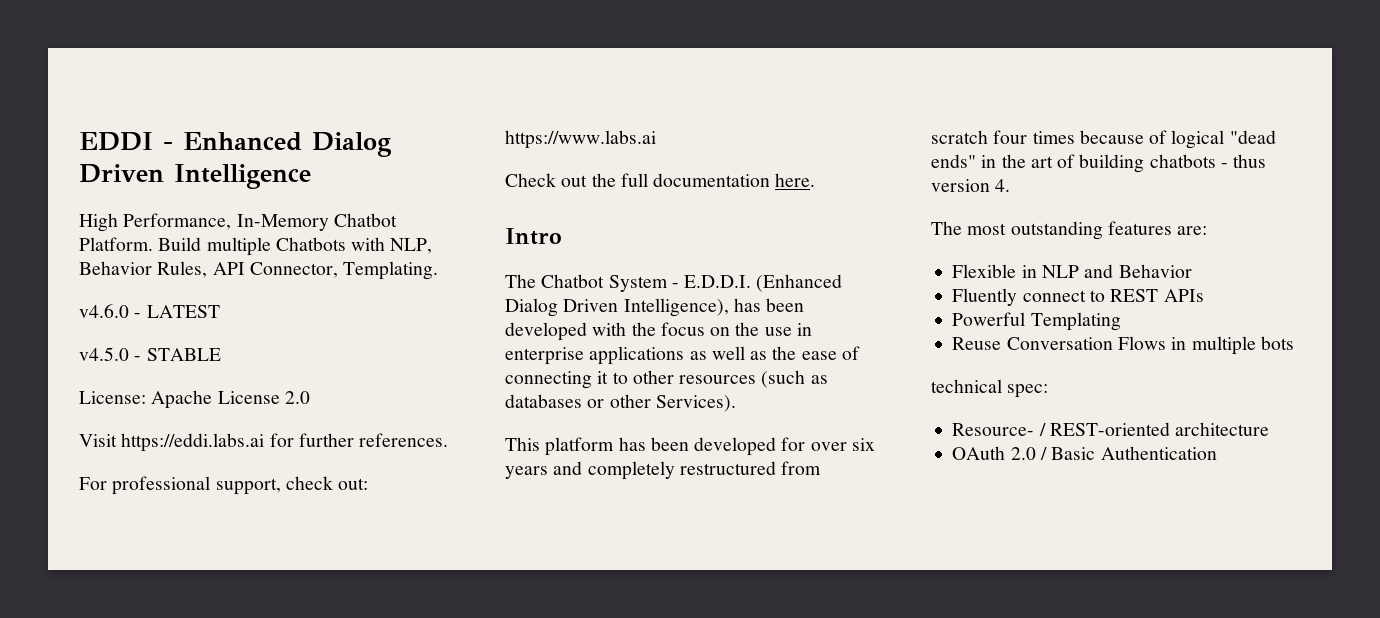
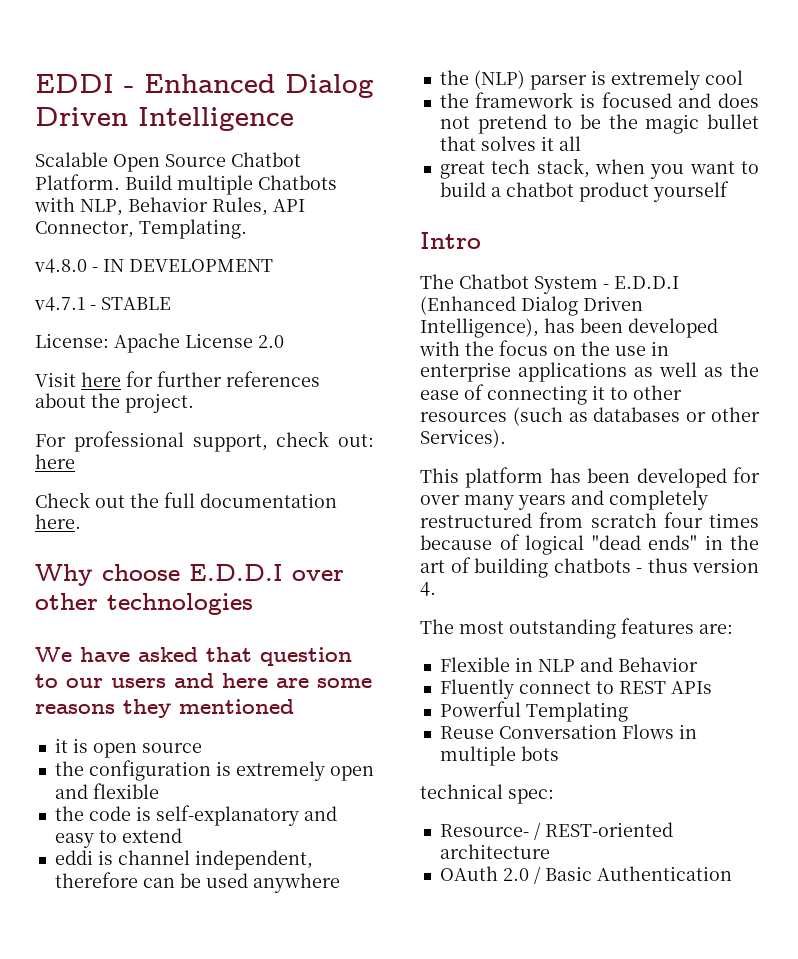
- High Performance, In-Memory Chatbot Platform.
+ Scalable Open Source Chatbot Platform.
- v4.6.0 - LATEST
- v4.5.0 - STABLE
+ v4.8.0 - IN DEVELOPMENT
+ v4.7.1 - STABLE
- Visit https://eddi.labs.ai for further references.
+ Visit here for further references about the project.
- For professional support, check out: https://www.labs.ai
+ For professional support, check out: here
+ Why choose E.D.D.I over other technologies
+ We have asked that question to our users and here are some reasons they mentioned
+ it is open source
+ the configuration is extremely open and flexible
+ the code is self-explanatory and easy to extend
+ eddi is channel independent, therefore can be used anywhere
+ the (NLP) parser is extremely cool
+ the framework is focused and does not pretend to be the magic bullet that solves it all
+ great tech stack, when you want to build a chatbot product yourself
- The Chatbot System - E.D.D.I. (Enhanced Dialog Driven Intelligence), has been developed with the focus on the use in enterprise applications as well as the ease of connecting it to other resources (such as databases or other Services).
+ The Chatbot System - E.D.D.I (Enhanced Dialog Driven Intelligence), has been developed with the focus on the use in enterprise applications as well as the ease of connecting it to other resources (such as databases or other Services).
- This platform has been developed for over six years and completely restructured from scratch four times because of logical "dead ends" in the art of building chatbots - thus version 4.
+ This platform has been developed for over many years and completely restructured from scratch four times because of logical "dead ends" in the art of building chatbots - thus version 4.

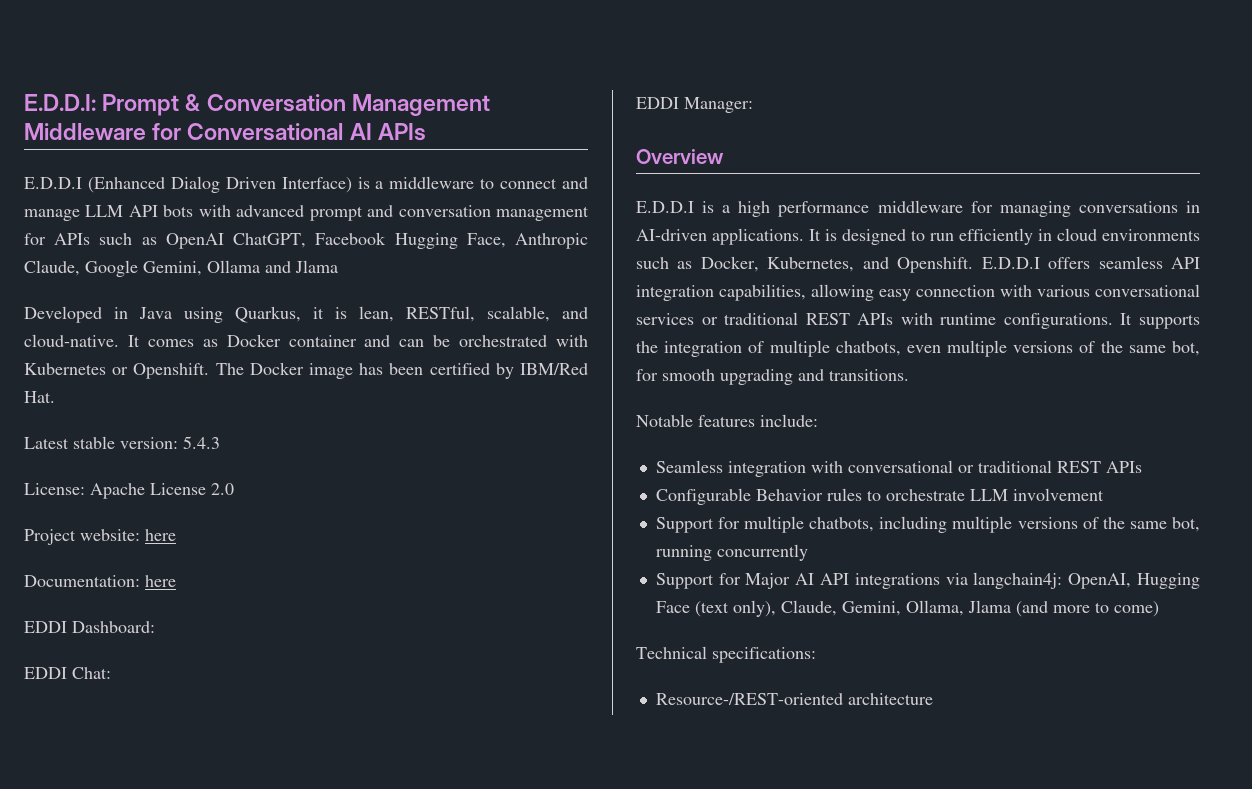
- EDDI - Enhanced Dialog Driven Intelligence
- Scalable Open Source Chatbot Platform. Build multiple Chatbots with NLP, Behavior Rules, API Connector, Templating.
- v4.8.0 - IN DEVELOPMENT
- v4.7.1 - STABLE
+ E.D.D.I: Prompt & Conversation Management Middleware for Conversational AI APIs
+ E.D.D.I (Enhanced Dialog Driven Interface) is a middleware to connect and manage LLM API bots with advanced prompt and conversation management for APIs such as OpenAI ChatGPT, Facebook Hugging Face, Anthropic Claude, Google Gemini, Ollama and Jlama
+ Developed in Java using Quarkus, it is lean, RESTful, scalable, and cloud-native. It comes as Docker container and can be orchestrated with Kubernetes or Openshift. The Docker image has been certified by IBM/Red Hat.
+ Latest stable version: 5.4.3
  License: Apache License 2.0
- Visit here for further references about the project.
- For professional support, check out: here
- Check out the full documentation here.
- Why choose E.D.D.I over other technologies
- We have asked that question to our users and here are some reasons they mentioned
- it is open source
- the configuration is extremely open and flexible
- the code is self-explanatory and easy to extend
- eddi is channel independent, therefore can be used anywhere
- the (NLP) parser is extremely cool
- the framework is focused and does not pretend to be the magic bullet that solves it all
- great tech stack, when you want to build a chatbot product yourself
- Intro
- The Chatbot System - E.D.D.I (Enhanced Dialog Driven Intelligence), has been developed with the focus on the use in enterprise applications as well as the ease of connecting it to other resources (such as databases or other Services).
- This platform has been developed for over many years and completely restructured from scratch four times because of logical "dead ends" in the art of building chatbots - thus version 4.
- The most outstanding features are:
- Flexible in NLP and Behavior
- Fluently connect to REST APIs
- Powerful Templating
- Reuse Conversation Flows in multiple bots
- technical spec:
- Resource- / REST-oriented architecture
- OAuth 2.0 / Basic Authentication
+ Project website: here
+ Documentation: here
+ EDDI Dashboard:
+ EDDI Chat:
+ EDDI Manager:
+ Overview
+ E.D.D.I is a high performance middleware for managing conversations in AI-driven applications. It is designed to run efficiently in cloud environments such as Docker, Kubernetes, and Openshift. E.D.D.I offers seamless API integration capabilities, allowing easy connection with various conversational services or traditional REST APIs with runtime configurations. It supports the integration of multiple chatbots, even multiple versions of the same bot, for smooth upgrading and transitions.
+ Notable features include:
+ Seamless integration with conversational or traditional REST APIs
+ Configurable Behavior rules to orchestrate LLM involvement
+ Support for multiple chatbots, including multiple versions of the same bot, running concurrently
+ Support for Major AI API integrations via langchain4j: OpenAI, Hugging Face (text only), Claude, Gemini, Ollama, Jlama (and more to come)
+ Technical specifications:
+ Resource-/REST-oriented architecture

